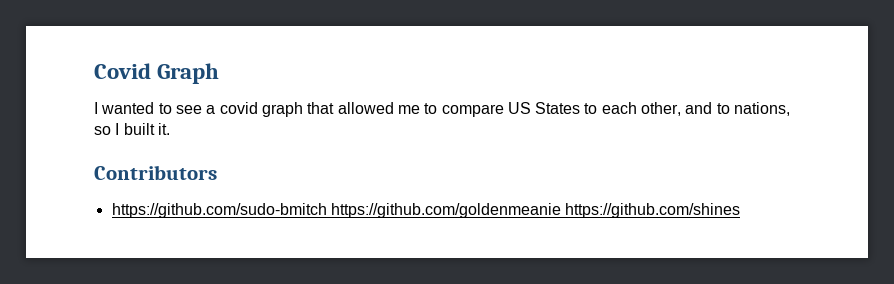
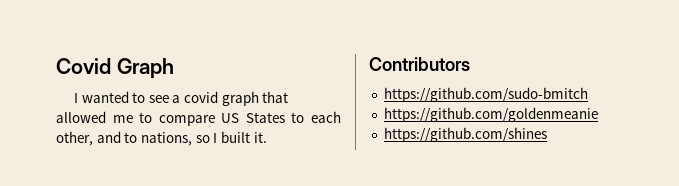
- https://github.com/sudo-bmitch https://github.com/goldenmeanie https://github.com/shines
+ https://github.com/sudo-bmitch
+ https://github.com/goldenmeanie
+ https://github.com/shines

